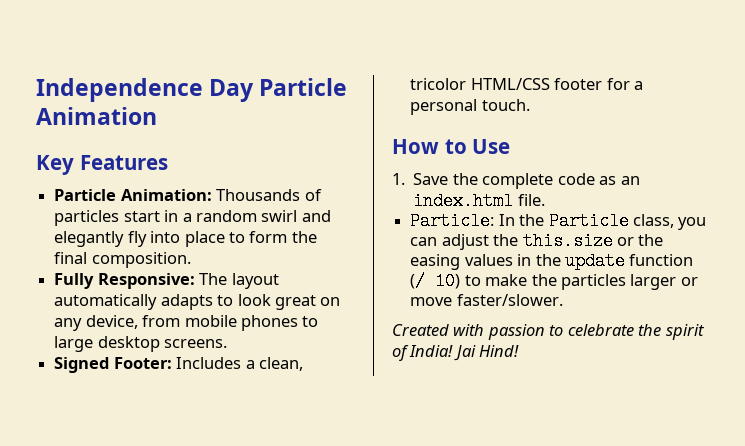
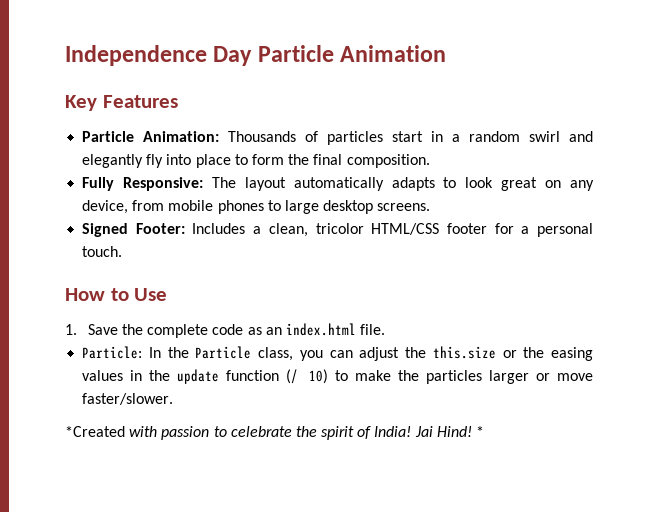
- Created with passion to celebrate the spirit of India!
+ *Created with passion to celebrate the spirit of India!
+ *

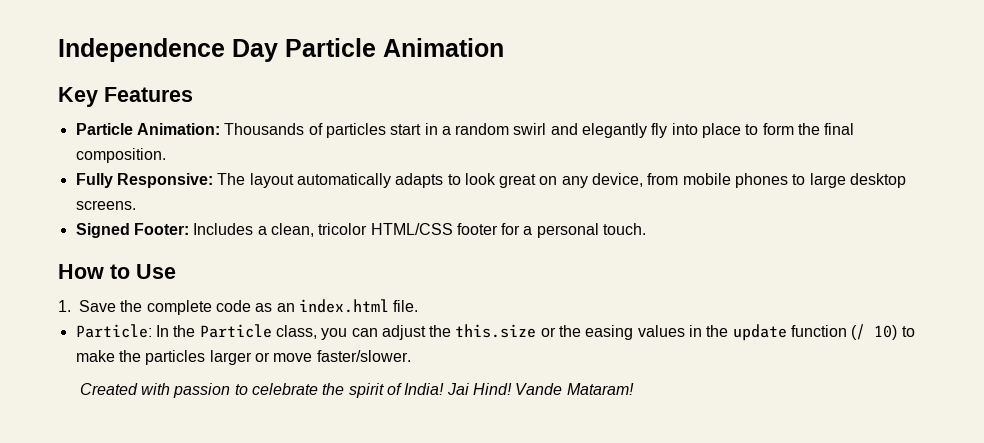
- *Created with passion to celebrate the spirit of India!
+ Created with passion to celebrate the spirit of India!
- *
+ Vande Mataram!

